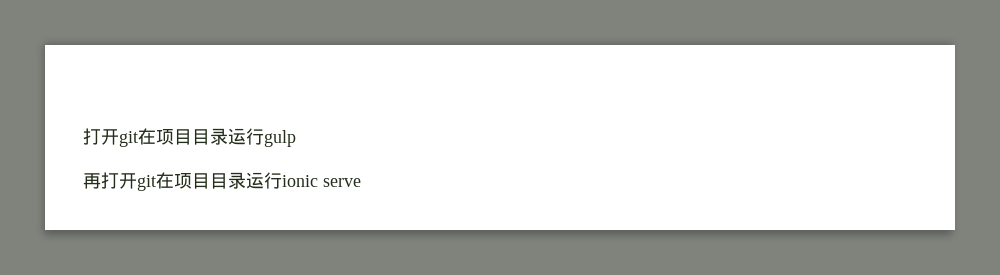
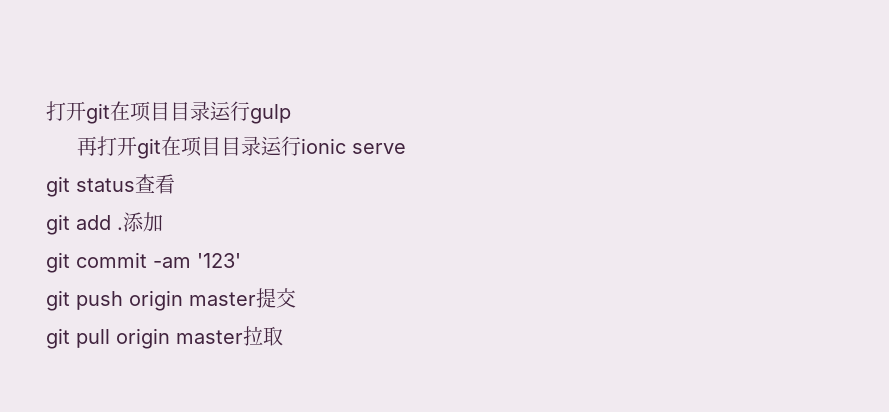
+ git status查看
+ git add .添加
+ git commit -am '123'
+ git push origin master提交
+ git pull origin master拉取

